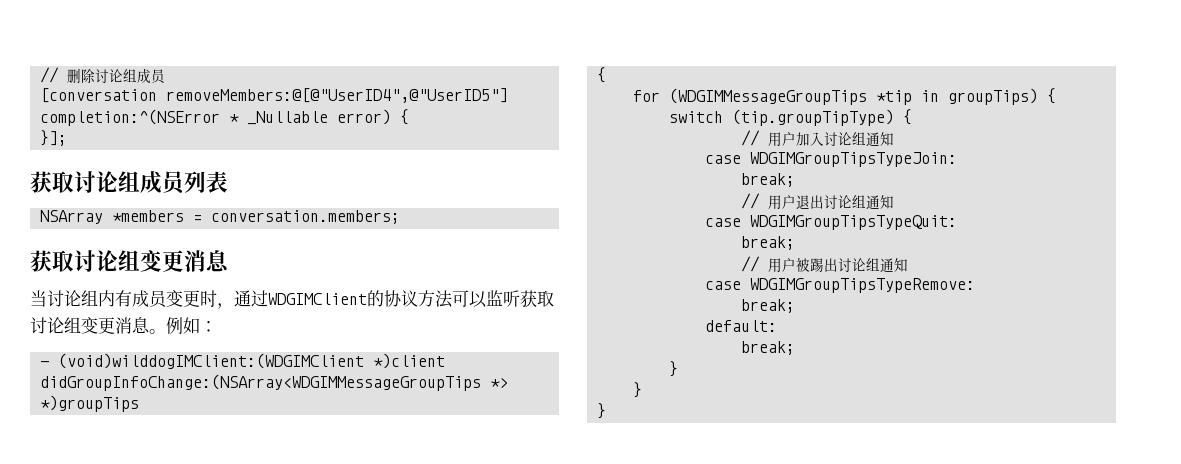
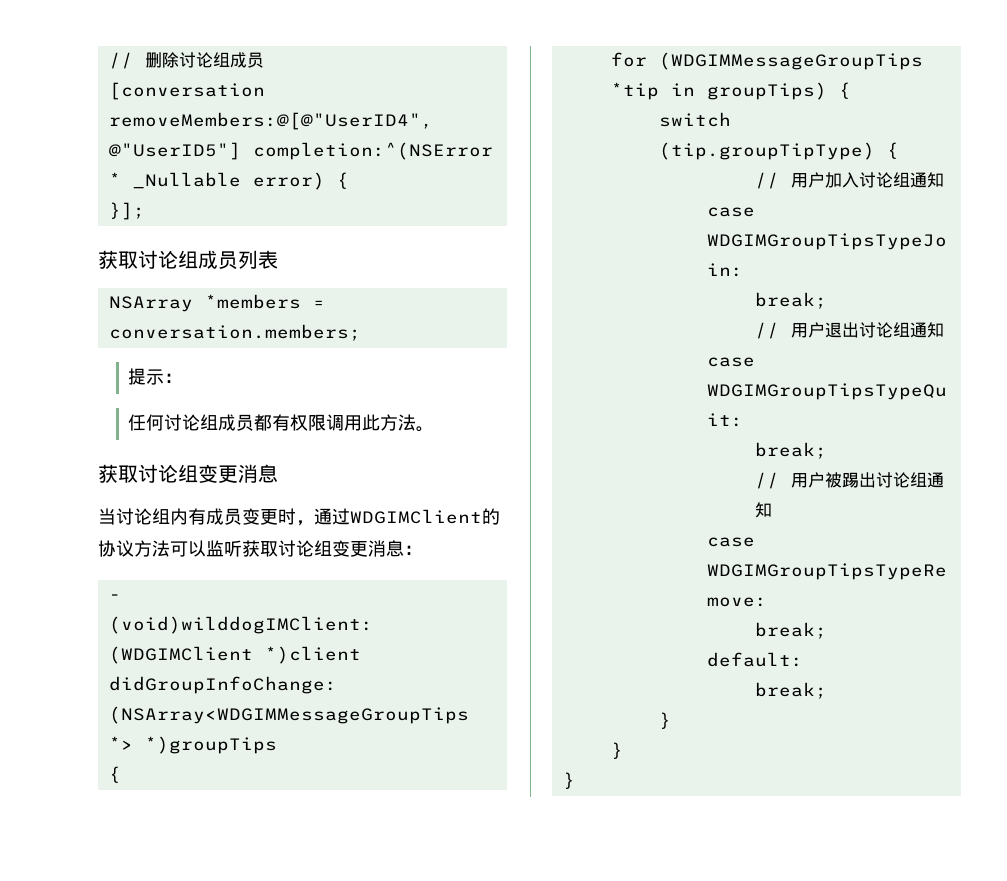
+ 提示：
+ 任何讨论组成员都有权限调用此方法。
- 当讨论组内有成员变更时，通过WDGIMClient的协议方法可以监听获取讨论组变更消息。例如：
+ 当讨论组内有成员变更时，通过WDGIMClient的协议方法可以监听获取讨论组变更消息：

